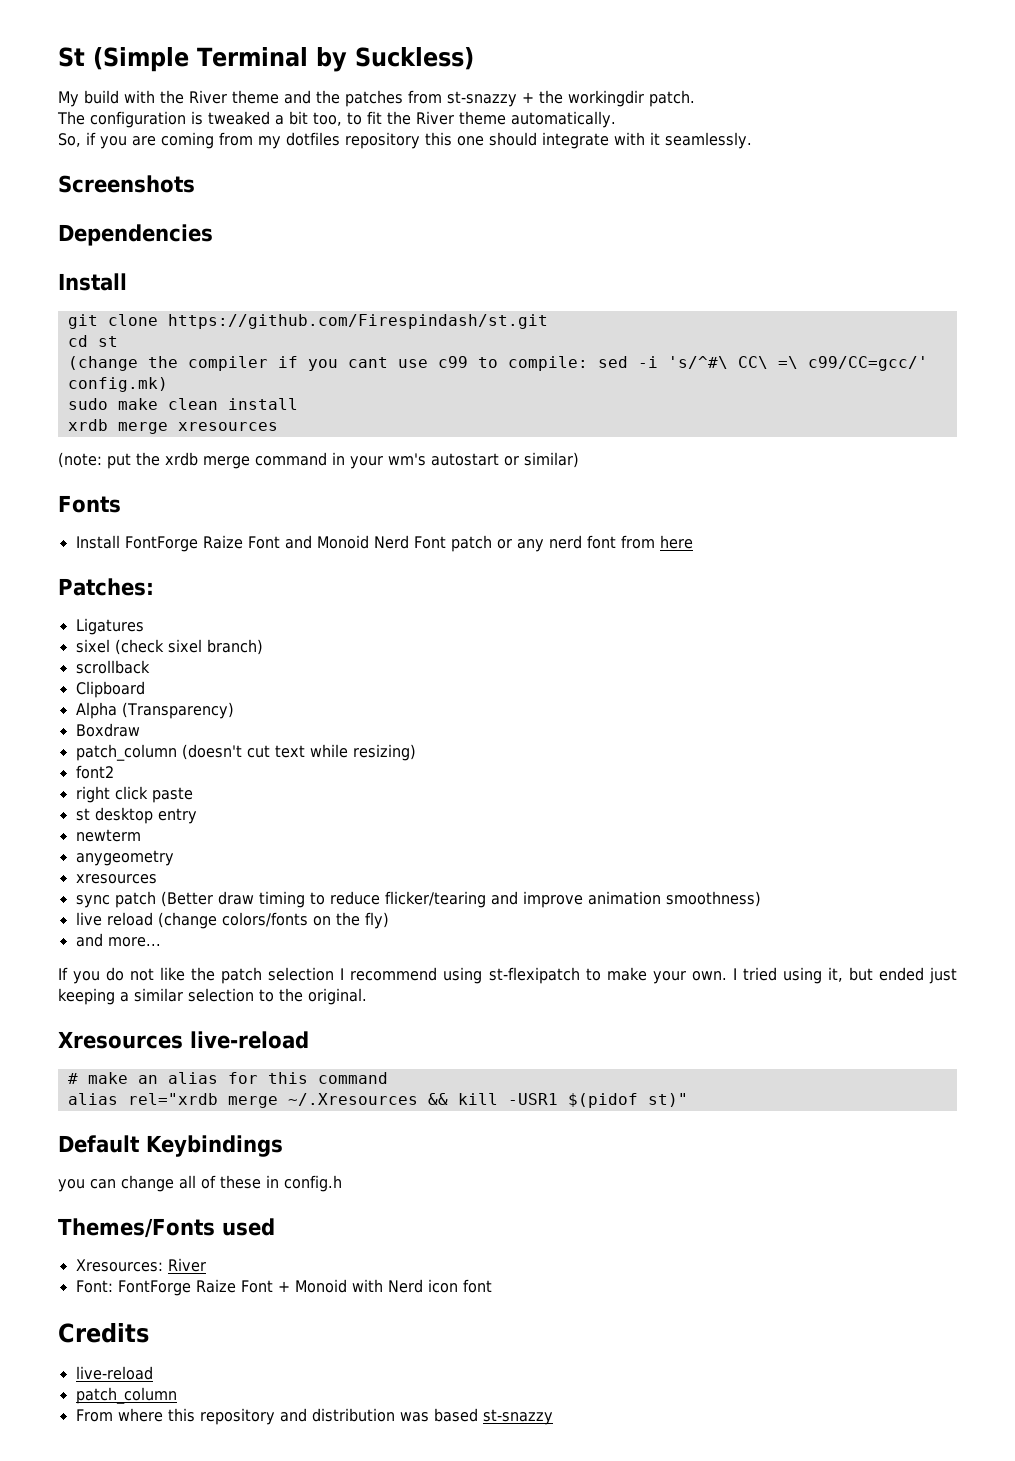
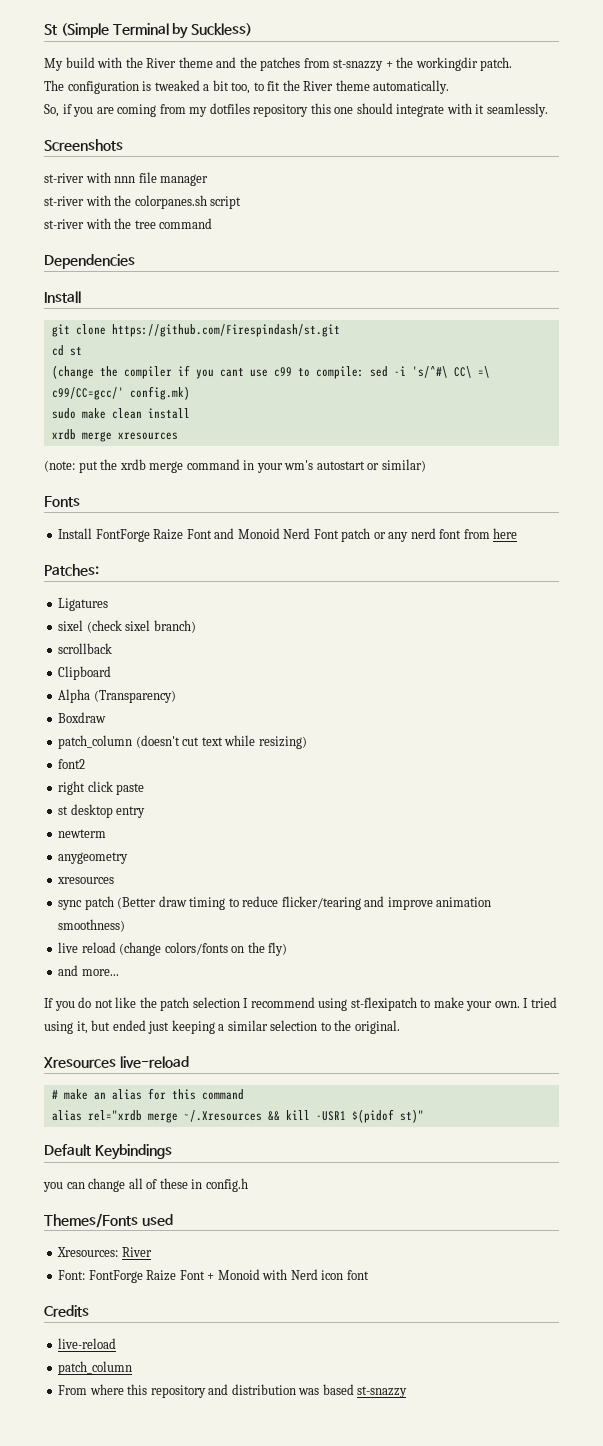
+ st-river with nnn file manager
+ st-river with the colorpanes.sh script
+ st-river with the tree command

